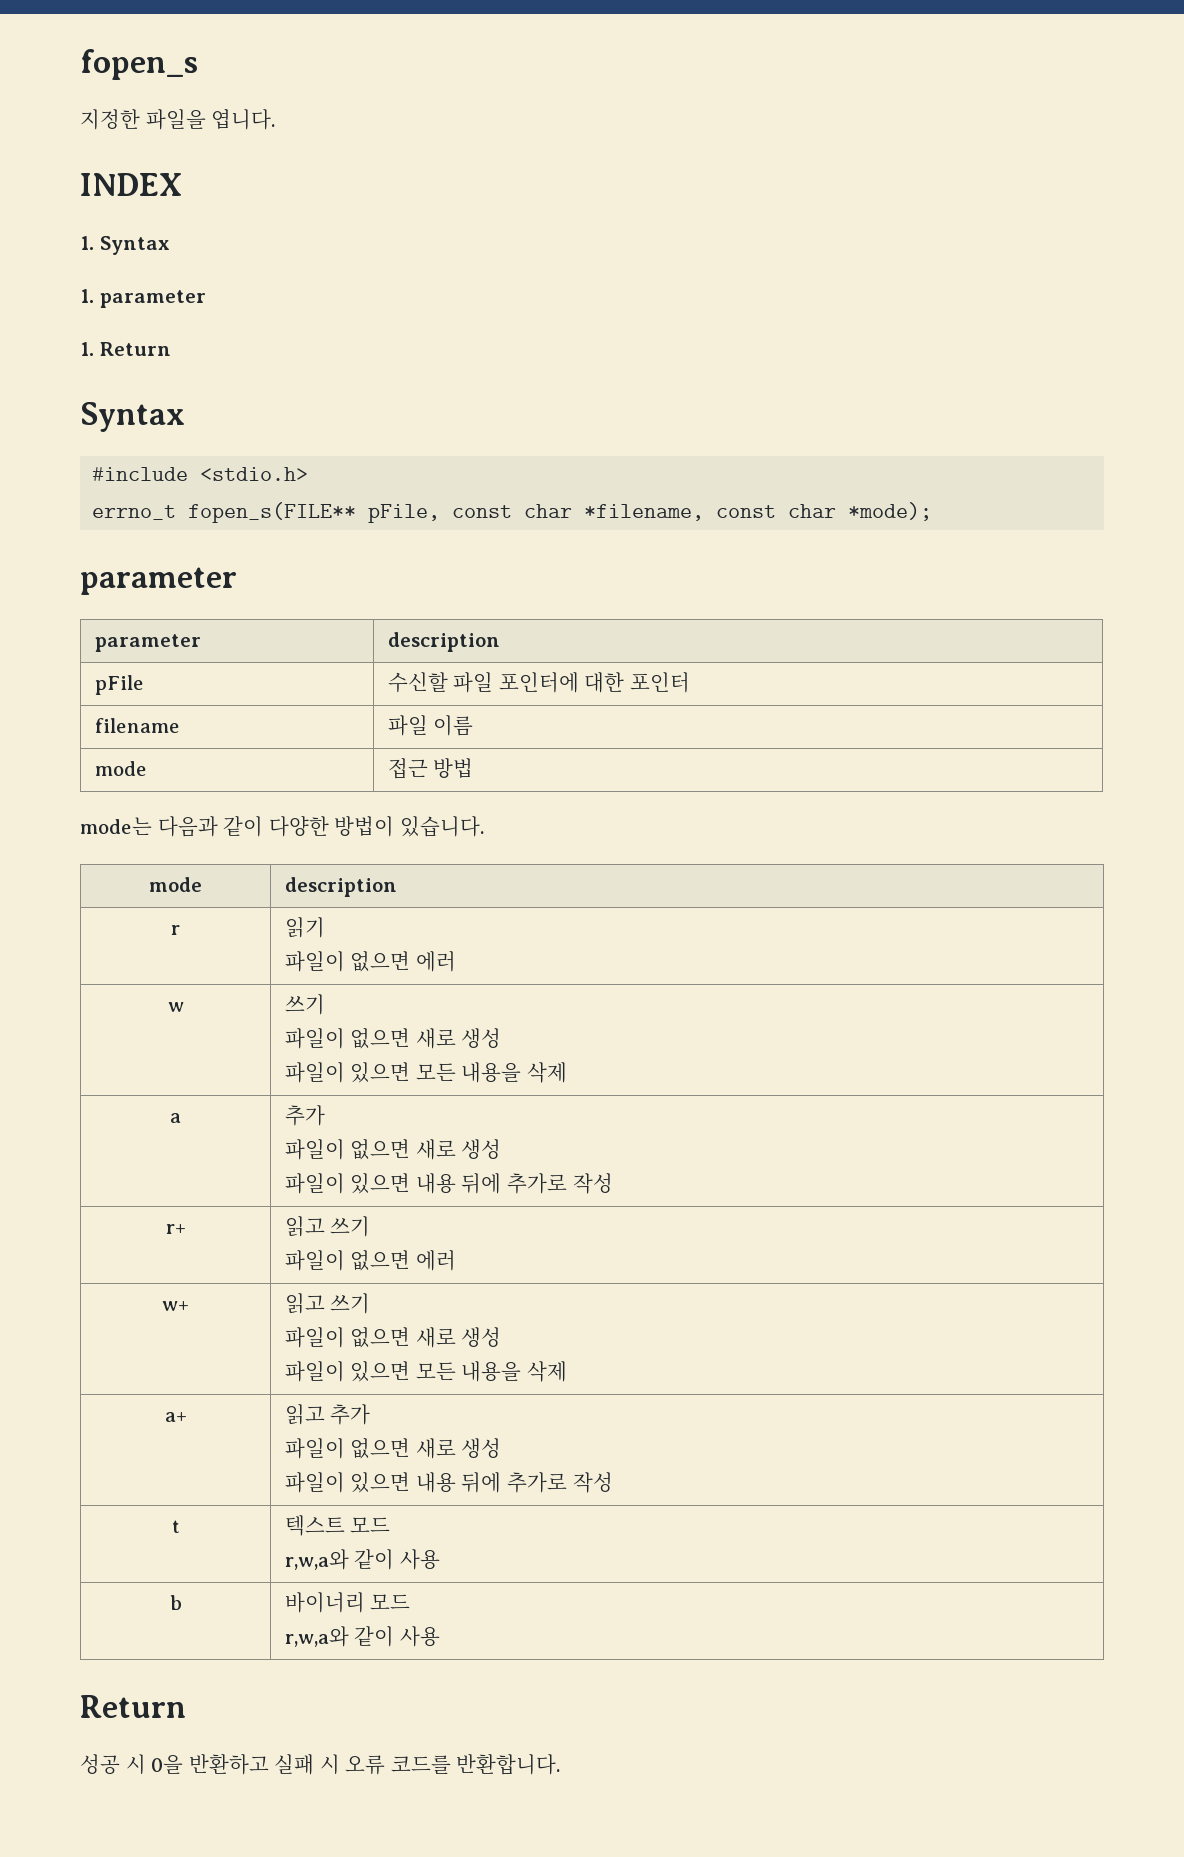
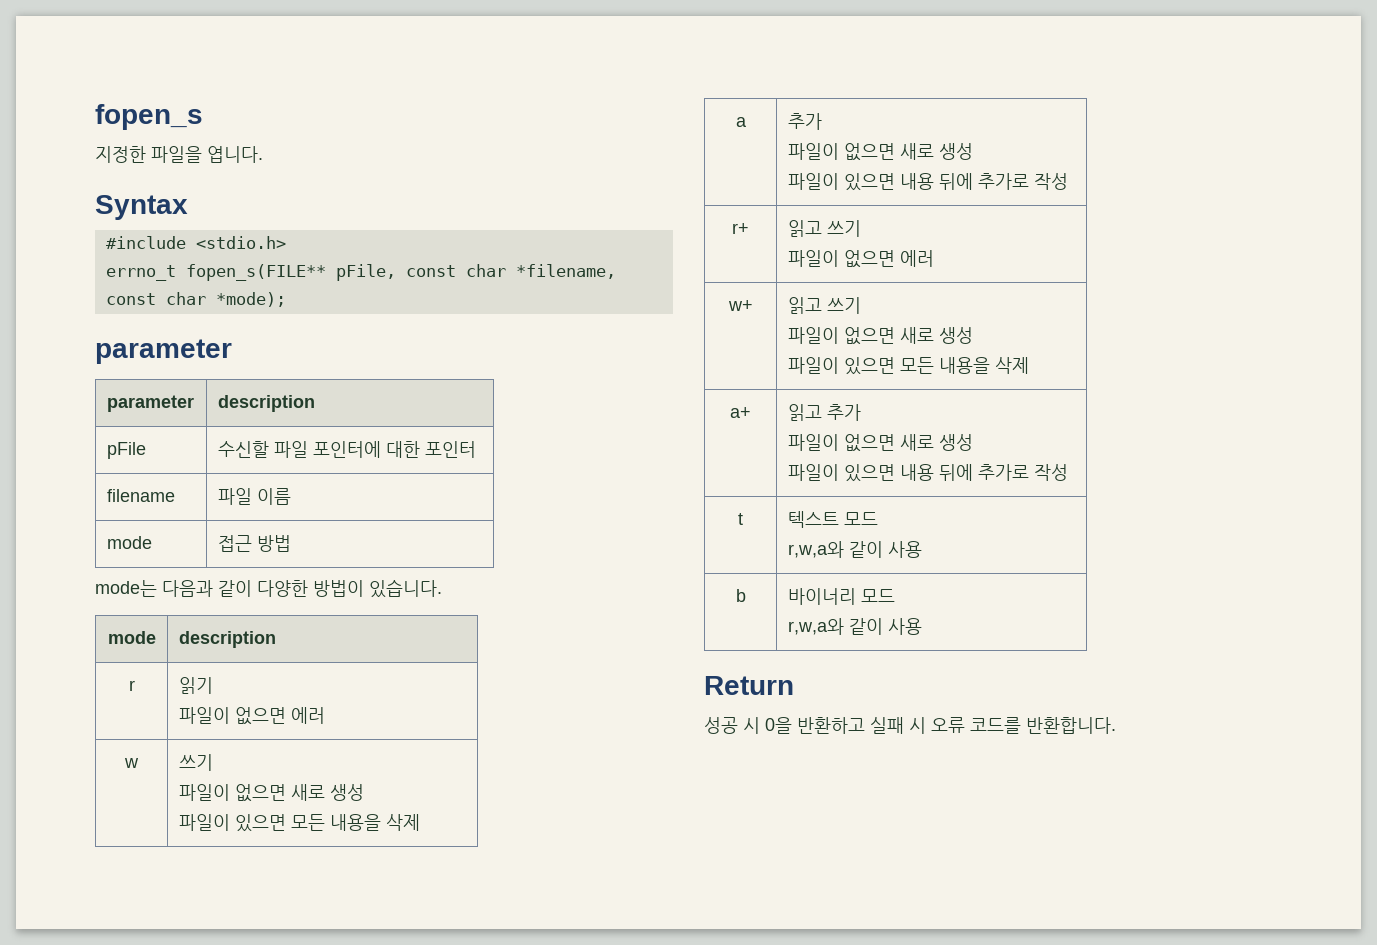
- INDEX
- 1. Syntax
- 1. parameter
- 1. Return

